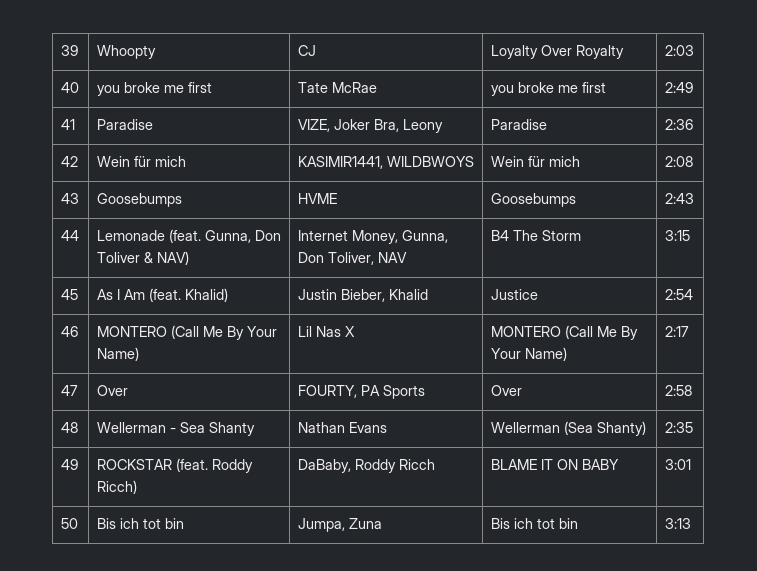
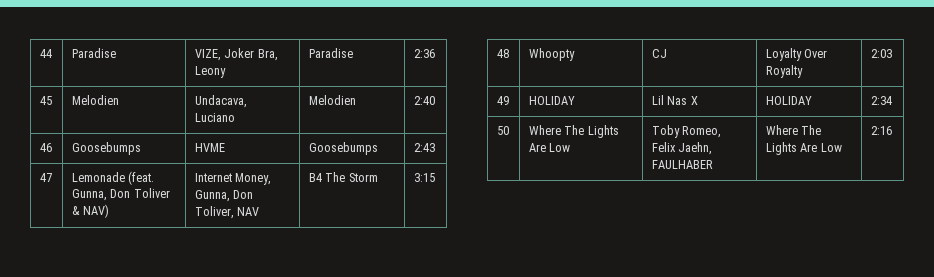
- 39 | Whoopty | CJ | Loyalty Over Royalty | 2:03
- 40 | you broke me first | Tate McRae | you broke me first | 2:49
- 41 | Paradise | VIZE, Joker Bra, Leony | Paradise | 2:36
+ 44 | Paradise | VIZE, Joker Bra, Leony | Paradise | 2:36
- 42 | Wein für mich | KASIMIR1441, WILDBWOYS | Wein für mich | 2:08
- 43 | Goosebumps | HVME | Goosebumps | 2:43
+ 45 | Melodien | Undacava, Luciano | Melodien | 2:40
+ 46 | Goosebumps | HVME | Goosebumps | 2:43
- 44 | Lemonade (feat. Gunna, Don Toliver & NAV) | Internet Money, Gunna, Don Toliver, NAV | B4 The Storm | 3:15
+ 47 | Lemonade (feat. Gunna, Don Toliver & NAV) | Internet Money, Gunna, Don Toliver, NAV | B4 The Storm | 3:15
- 45 | As I Am (feat. Khalid) | Justin Bieber, Khalid | Justice | 2:54
- 46 | MONTERO (Call Me By Your Name) | Lil Nas X | MONTERO (Call Me By Your Name) | 2:17
- 47 | Over | FOURTY, PA Sports | Over | 2:58
- 48 | Wellerman - Sea Shanty | Nathan Evans | Wellerman (Sea Shanty) | 2:35
- 49 | ROCKSTAR (feat. Roddy Ricch) | DaBaby, Roddy Ricch | BLAME IT ON BABY | 3:01
- 50 | Bis ich tot bin | Jumpa, Zuna | Bis ich tot bin | 3:13
+ 48 | Whoopty | CJ | Loyalty Over Royalty | 2:03
+ 49 | HOLIDAY | Lil Nas X | HOLIDAY | 2:34
+ 50 | Where The Lights Are Low | Toby Romeo, Felix Jaehn, FAULHABER | Where The Lights Are Low | 2:16

